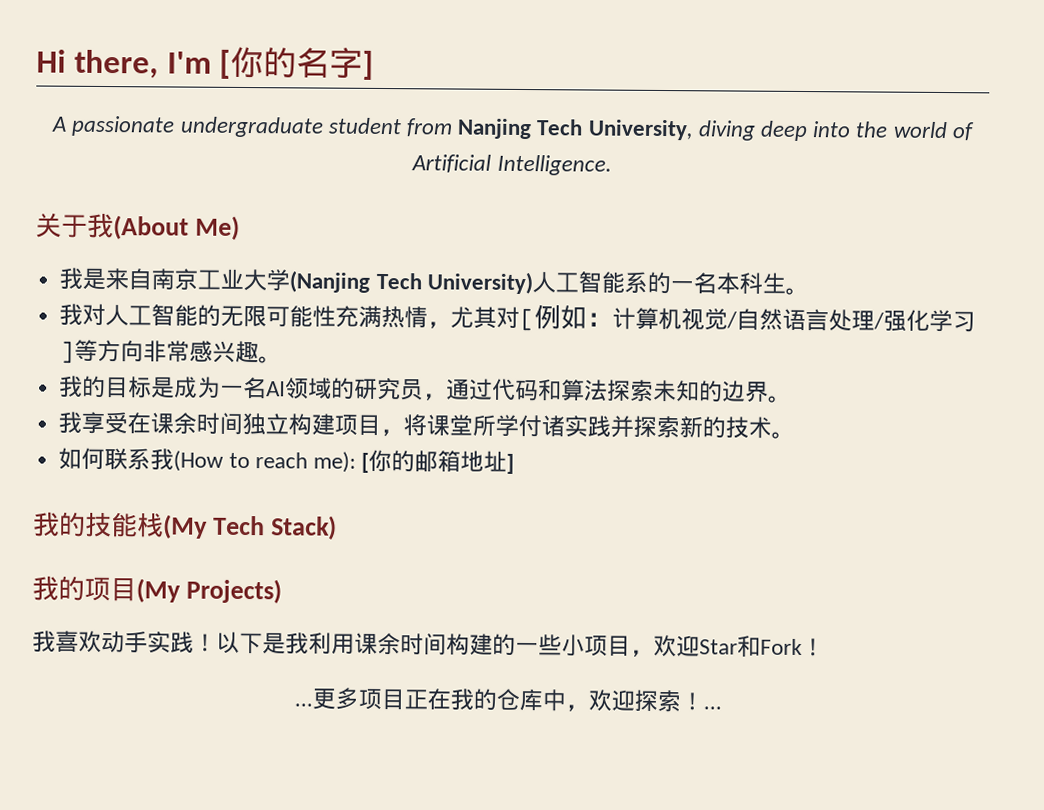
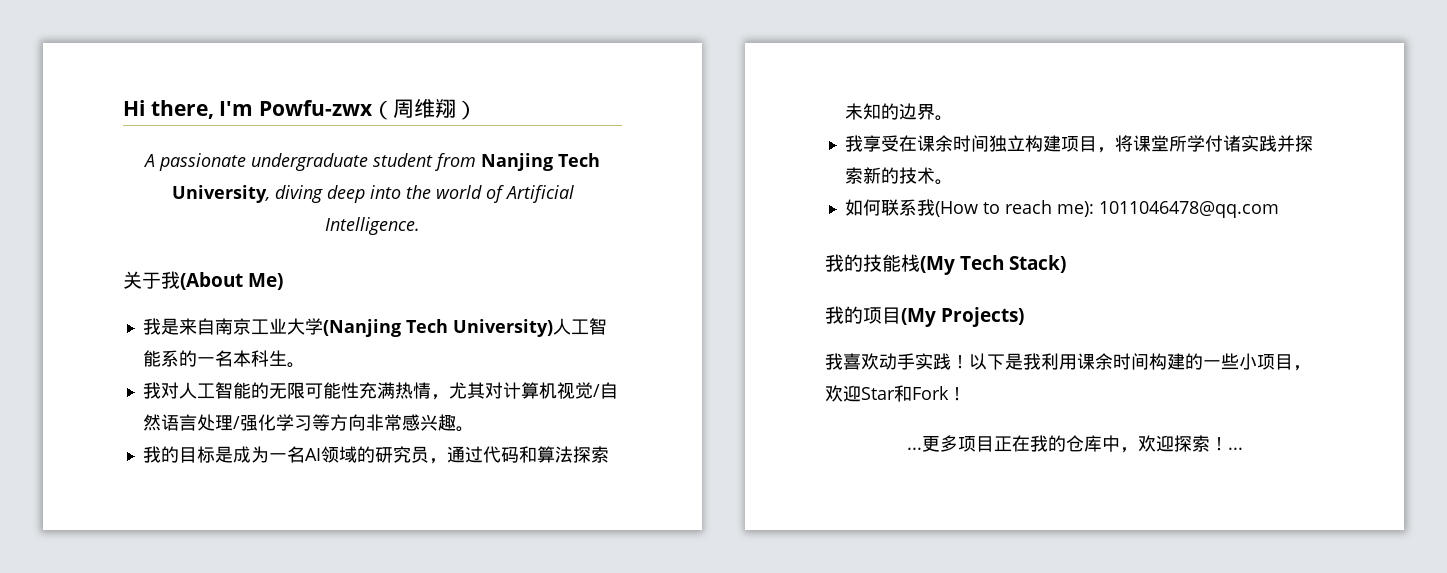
- Hi there, I'm [你的名字]
+ Hi there, I'm Powfu-zwx（周维翔）
- 我对人工智能的无限可能性充满热情，尤其对[例如：计算机视觉/自然语言处理/强化学习]等方向非常感兴趣。
+ 我对人工智能的无限可能性充满热情，尤其对计算机视觉/自然语言处理/强化学习等方向非常感兴趣。
- 如何联系我(How to reach me): [你的邮箱地址]
+ 如何联系我(How to reach me): 1011046478@qq.com

